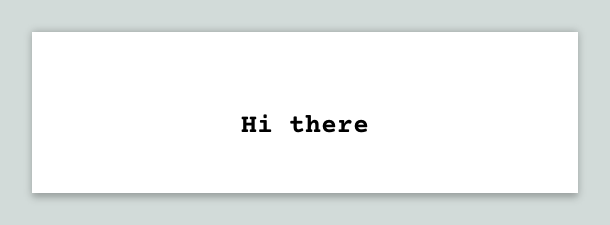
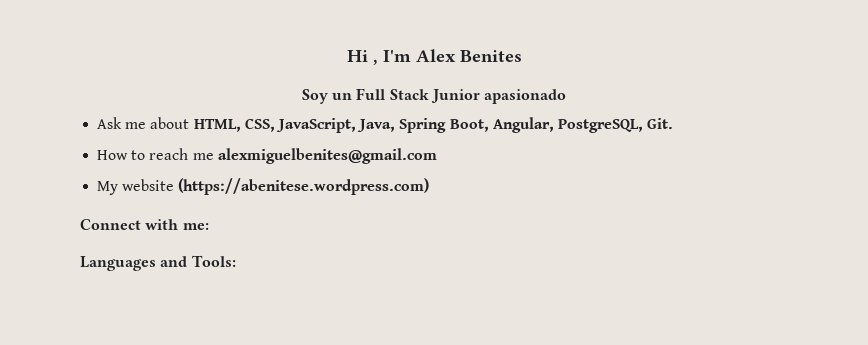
- Hi there
+ Hi , I'm Alex Benites
+ Soy un Full Stack Junior apasionado
+ Ask me about HTML, CSS, JavaScript, Java, Spring Boot, Angular, PostgreSQL, Git.
+ How to reach me alexmiguelbenites@gmail.com
+ My website (https://abenitese.wordpress.com)
+ Connect with me:
+ Languages and Tools:

